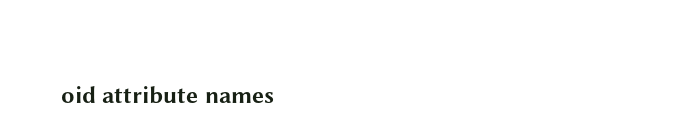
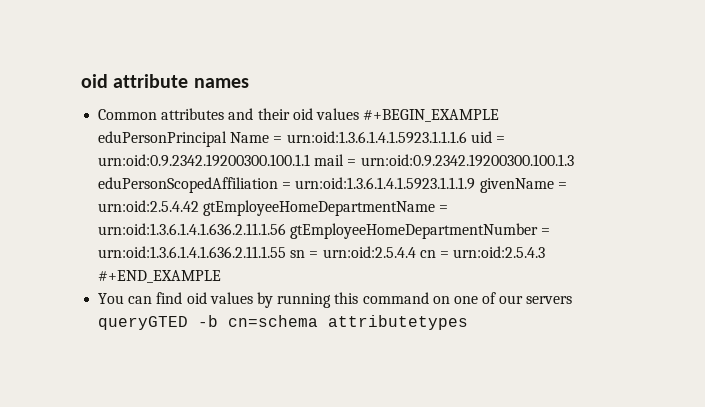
+ Common attributes and their oid values #+BEGIN_EXAMPLE eduPersonPrincipal Name = urn:oid:1.3.6.1.4.1.5923.1.1.1.6 uid = urn:oid:0.9.2342.19200300.100.1.1 mail = urn:oid:0.9.2342.19200300.100.1.3 eduPersonScopedAffiliation = urn:oid:1.3.6.1.4.1.5923.1.1.1.9 givenName = urn:oid:2.5.4.42 gtEmployeeHomeDepartmentName = urn:oid:1.3.6.1.4.1.636.2.11.1.56 gtEmployeeHomeDepartmentNumber = urn:oid:1.3.6.1.4.1.636.2.11.1.55 sn = urn:oid:2.5.4.4 cn = urn:oid:2.5.4.3 #+END_EXAMPLE
+ You can find oid values by running this command on one of our servers queryGTED -b cn=schema attributetypes

